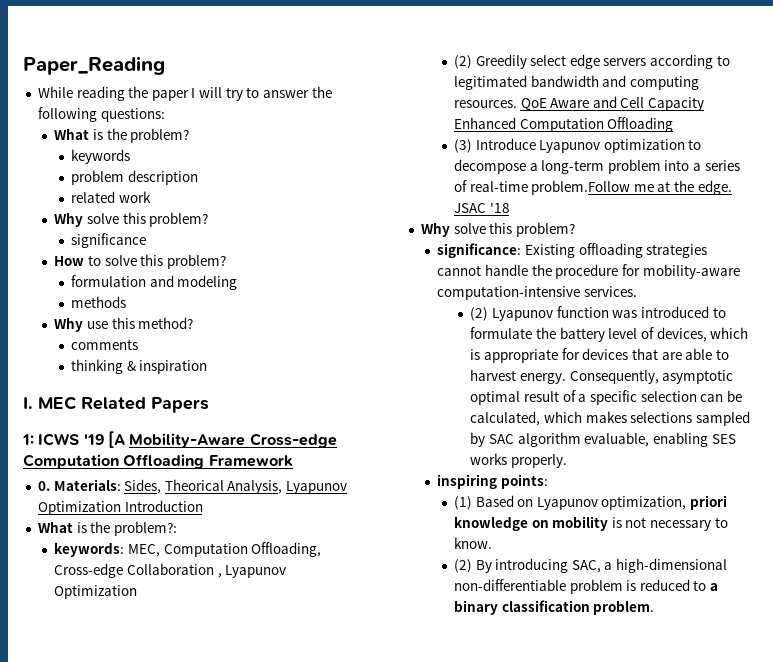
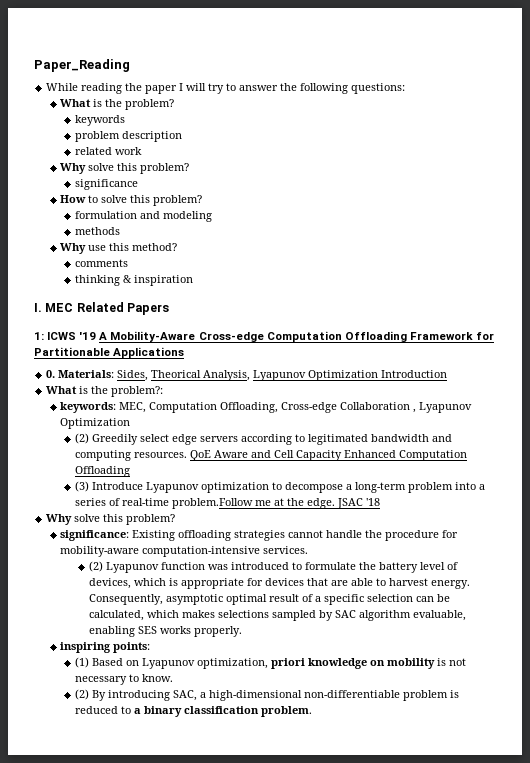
- 1: ICWS '19 [A Mobility-Aware Cross-edge Computation Offloading Framework
+ 1: ICWS '19 A Mobility-Aware Cross-edge Computation Offloading Framework for Partitionable Applications

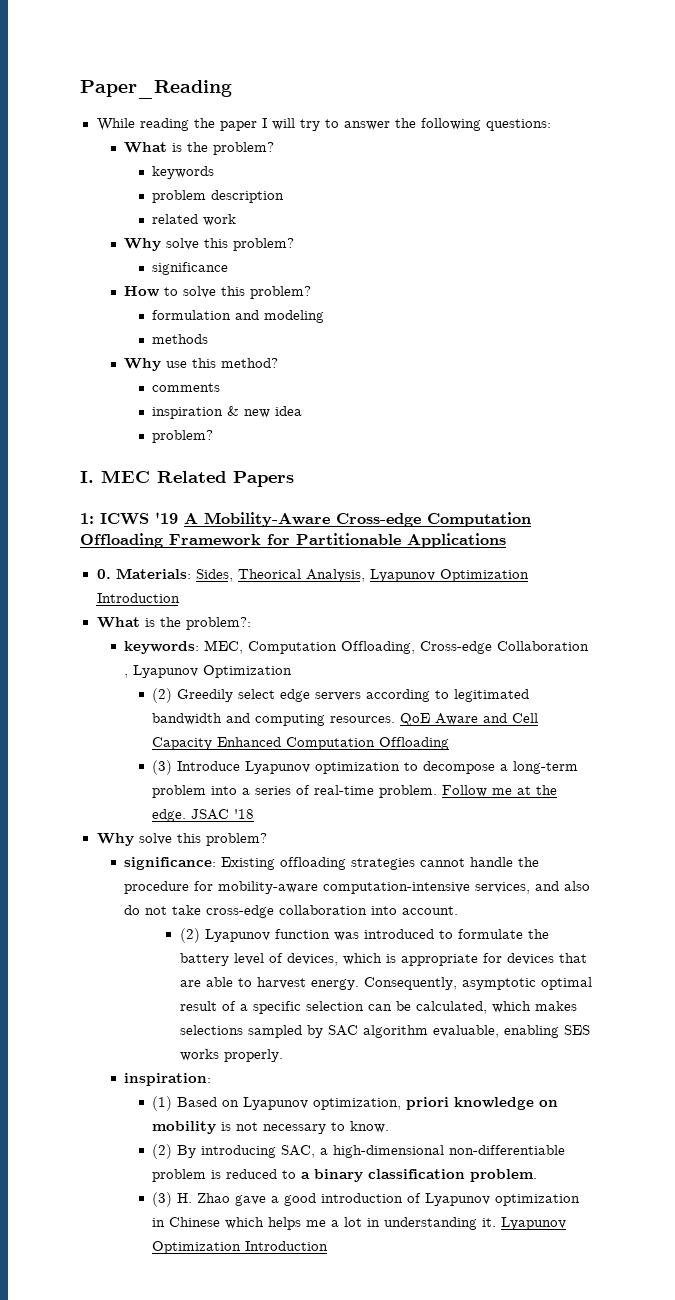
- thinking & inspiration
+ inspiration & new idea
+ problem?
- (3) Introduce Lyapunov optimization to decompose a long-term problem into a series of real-time problem.Follow me at the edge.
+ (3) Introduce Lyapunov optimization to decompose a long-term problem into a series of real-time problem. Follow me at the edge.
- significance: Existing offloading strategies cannot handle the procedure for mobility-aware computation-intensive services.
+ significance: Existing offloading strategies cannot handle the procedure for mobility-aware computation-intensive services, and also do not take cross-edge collaboration into account.
- inspiring points:
+ inspiration:
+ (3) H. Zhao gave a good introduction of Lyapunov optimization in Chinese which helps me a lot in understanding it. Lyapunov Optimization Introduction

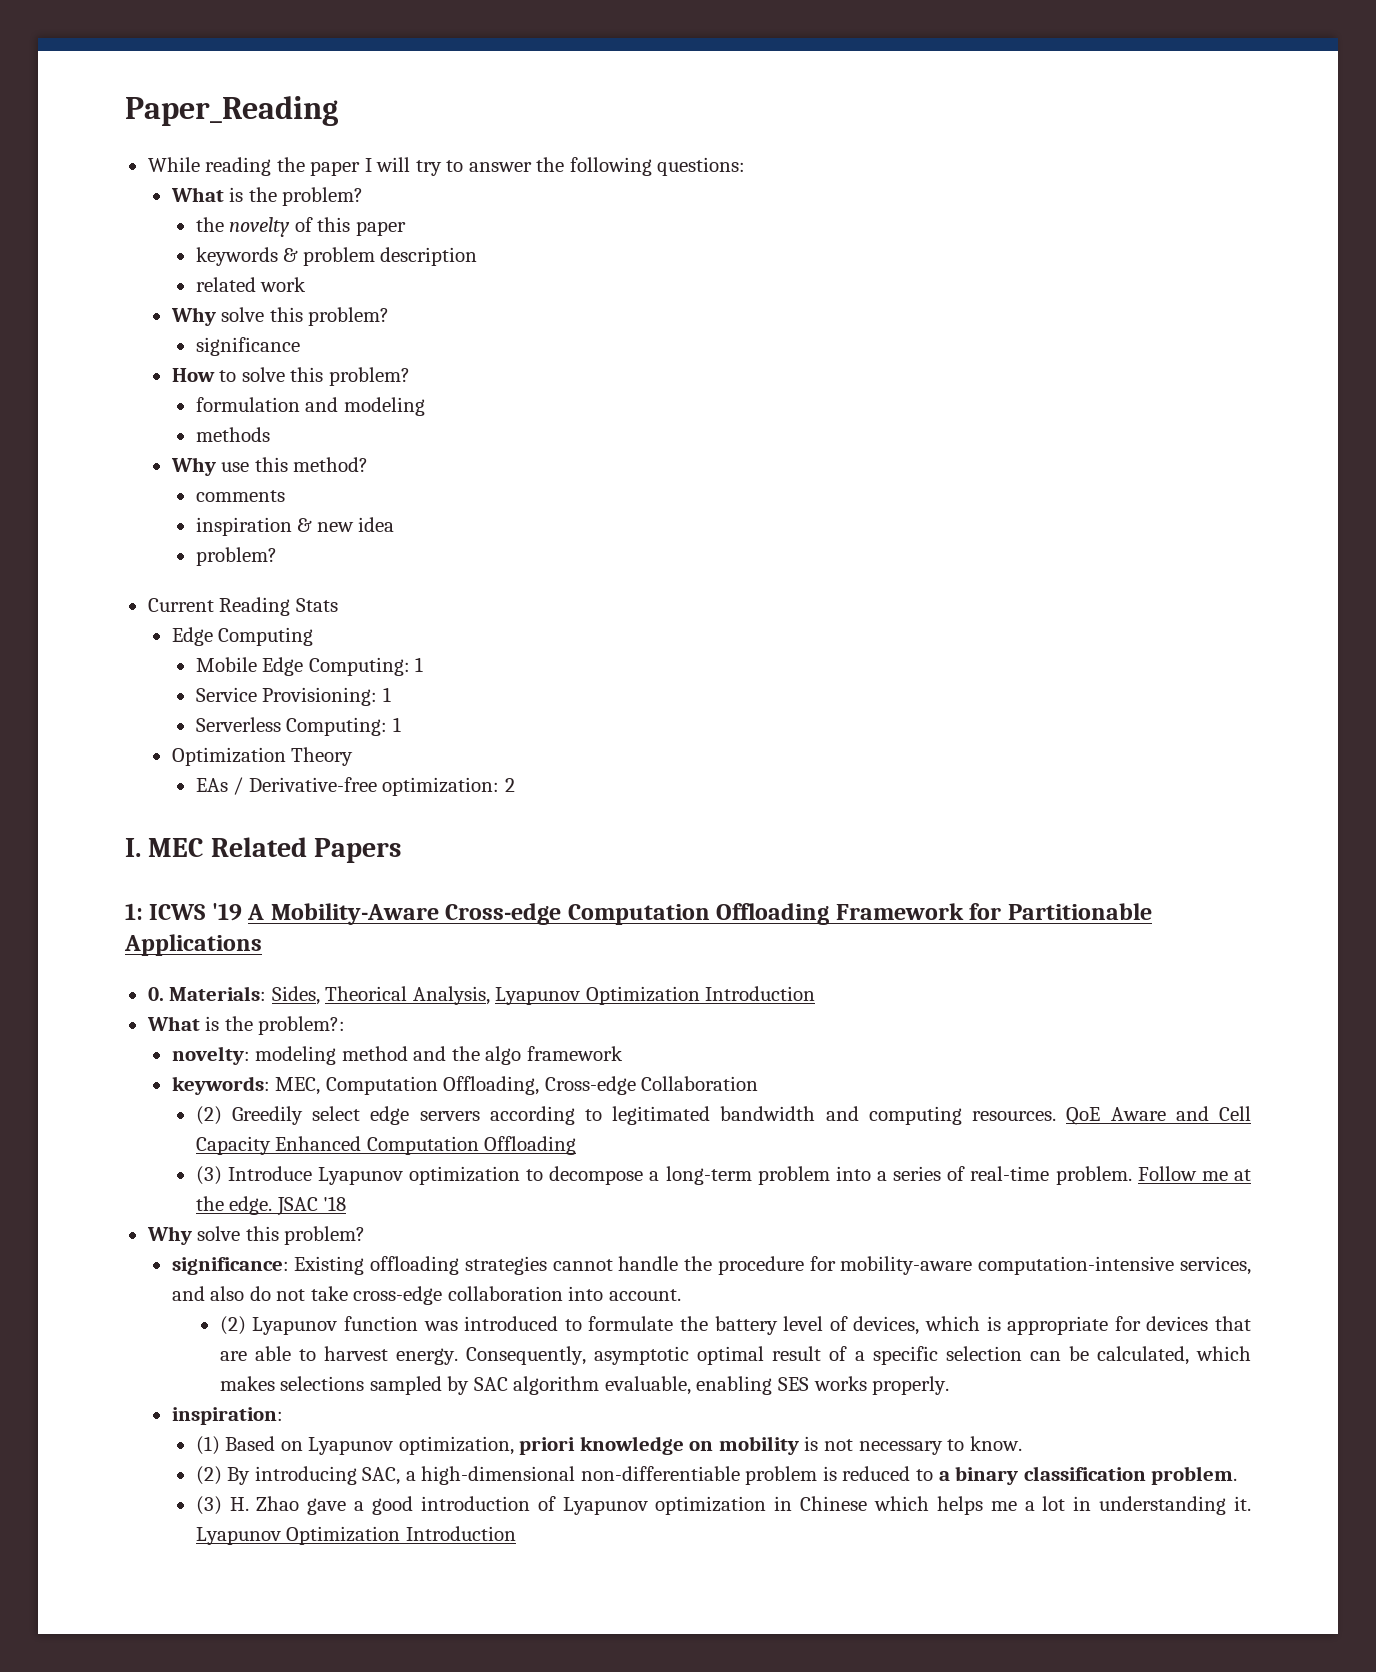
+ the novelty of this paper
- keywords
- problem description
+ keywords & problem description
+ Current Reading Stats
+ Edge Computing
+ Mobile Edge Computing: 1
+ Service Provisioning: 1
+ Serverless Computing: 1
+ Optimization Theory
+ EAs / Derivative-free optimization: 2
+ novelty: modeling method and the algo framework
- keywords: MEC, Computation Offloading, Cross-edge Collaboration , Lyapunov Optimization
+ keywords: MEC, Computation Offloading, Cross-edge Collaboration

